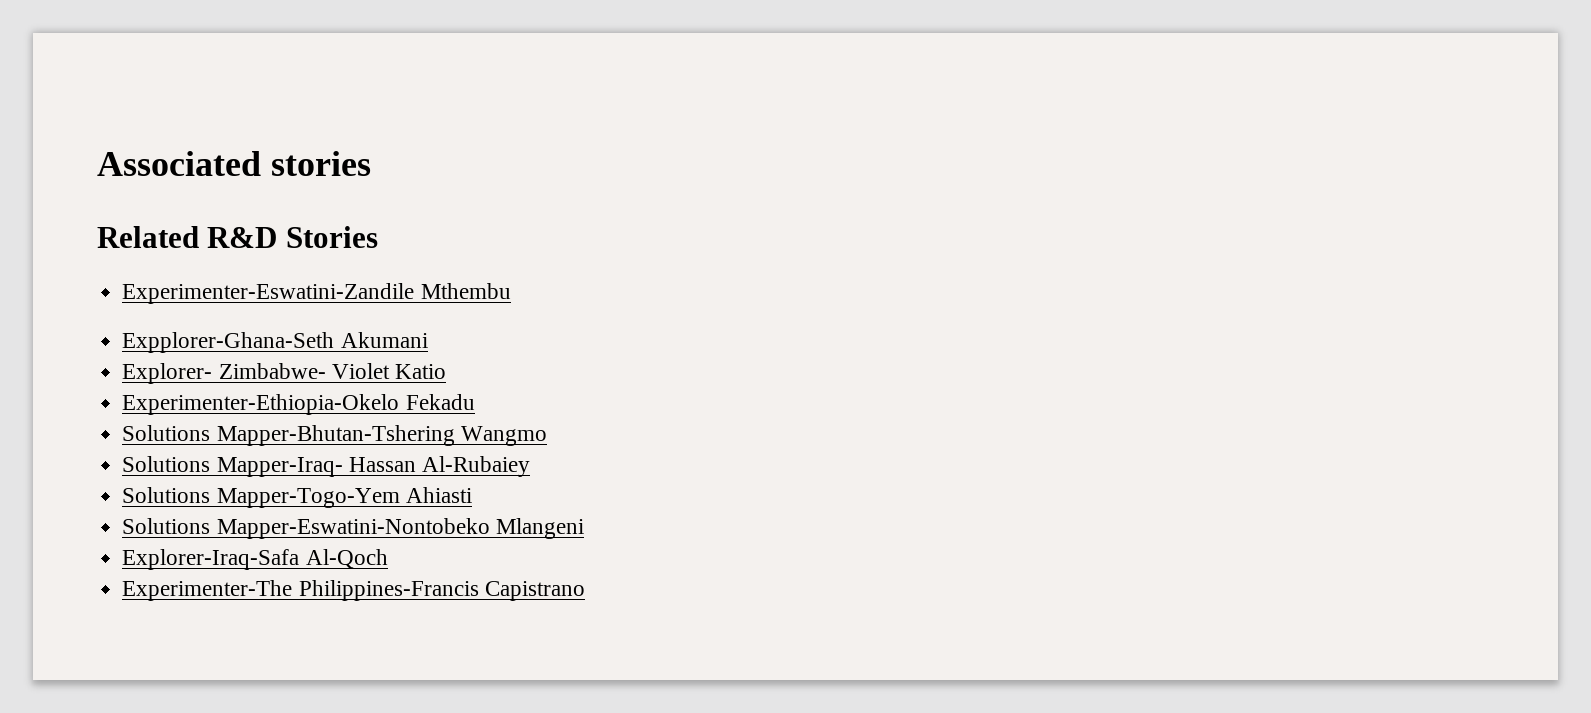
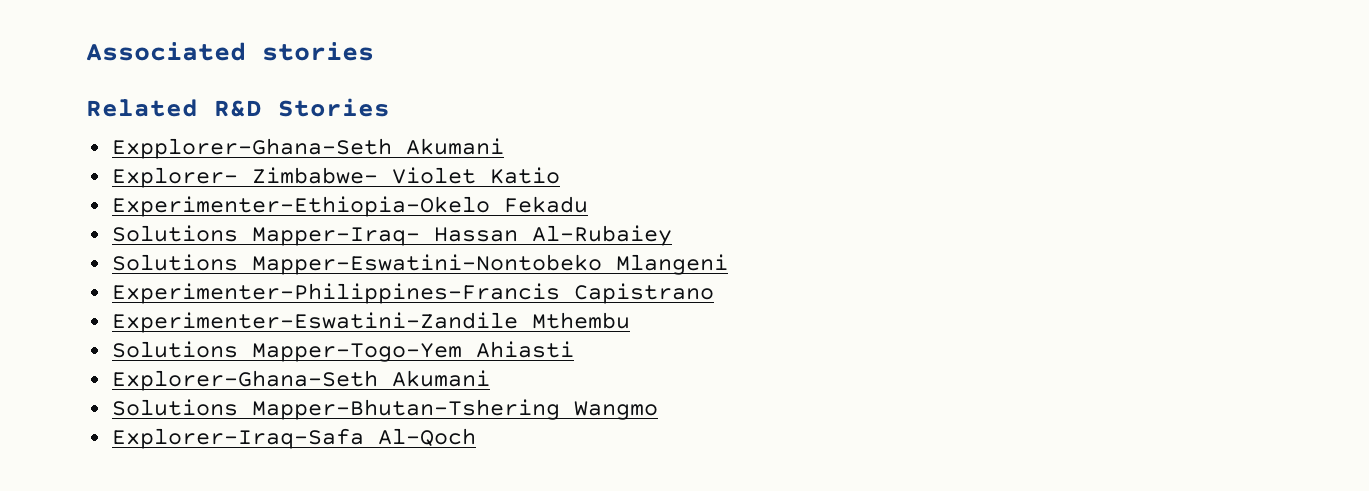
- Experimenter-Eswatini-Zandile Mthembu
- Solutions Mapper-Bhutan-Tshering Wangmo
+ Solutions Mapper-Eswatini-Nontobeko Mlangeni
+ Experimenter-Philippines-Francis Capistrano
+ Experimenter-Eswatini-Zandile Mthembu
- Solutions Mapper-Eswatini-Nontobeko Mlangeni
+ Explorer-Ghana-Seth Akumani
+ Solutions Mapper-Bhutan-Tshering Wangmo
- Experimenter-The Philippines-Francis Capistrano

